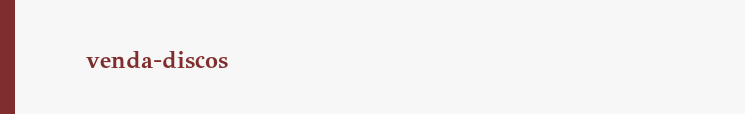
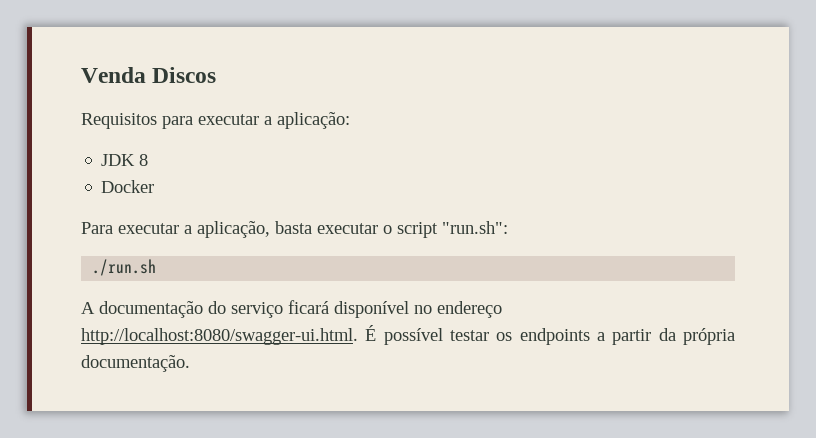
- venda-discos
+ Venda Discos
+ Requisitos para executar a aplicação:
+ JDK 8
+ Docker
+ Para executar a aplicação, basta executar o script "run.sh":
+ ./run.sh
+ A documentação do serviço ficará disponível no endereço http://localhost:8080/swagger-ui.html. É possível testar os endpoints a partir da própria documentação.

